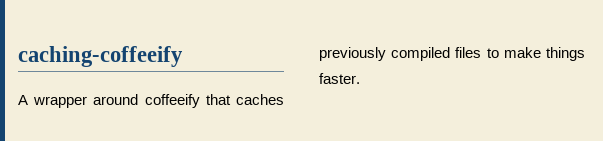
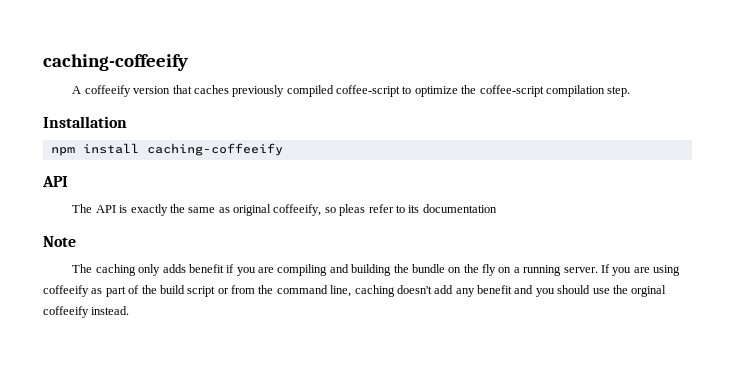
- A wrapper around coffeeify that caches previously compiled files to make things faster.
+ A coffeeify version that caches previously compiled coffee-script to optimize the coffee-script compilation step.
+ Installation
+ npm install caching-coffeeify
+ API
+ The API is exactly the same as original coffeeify, so pleas refer to its documentation
+ Note
+ The caching only adds benefit if you are compiling and building the bundle on the fly on a running server. If you are using coffeeify as part of the build script or from the command line, caching doesn't add any benefit and you should use the orginal coffeeify instead.

